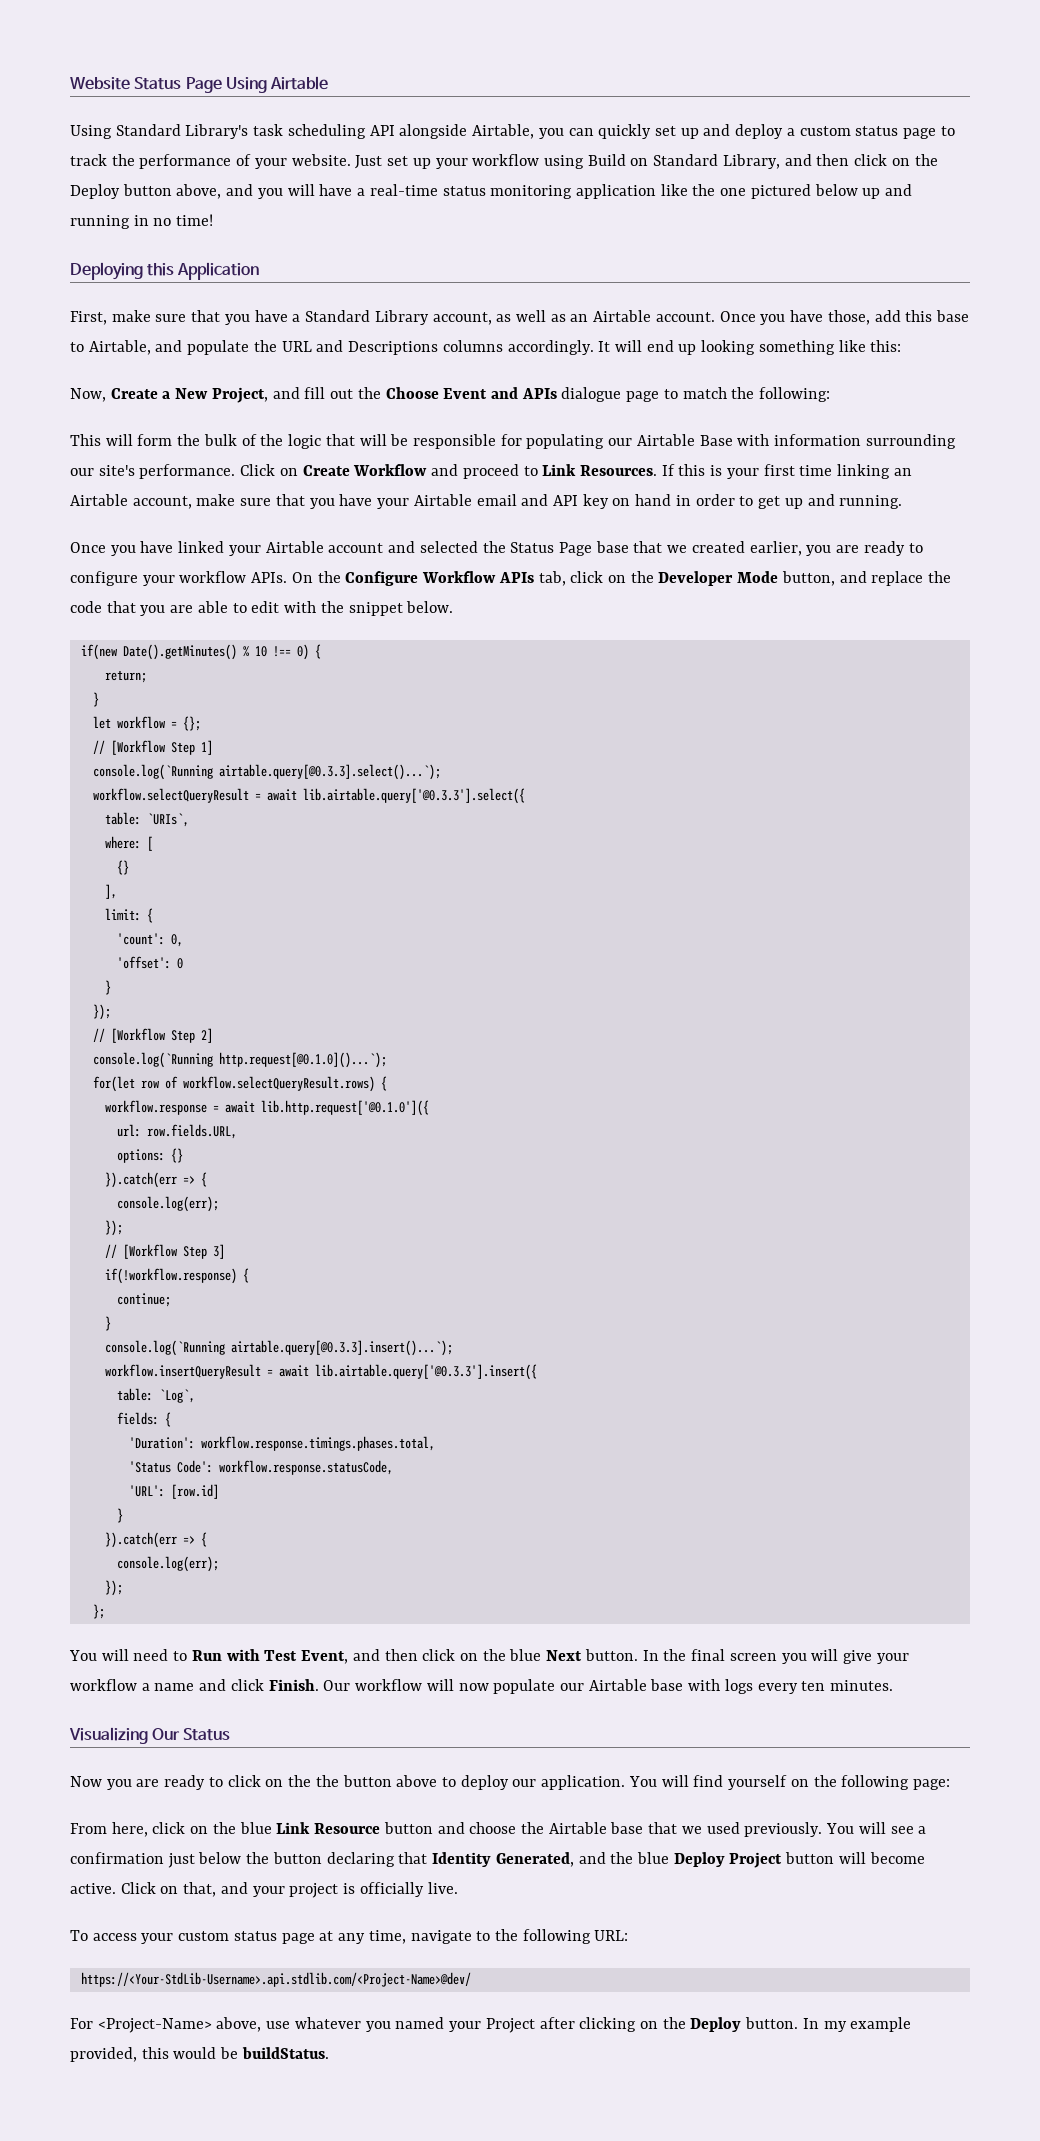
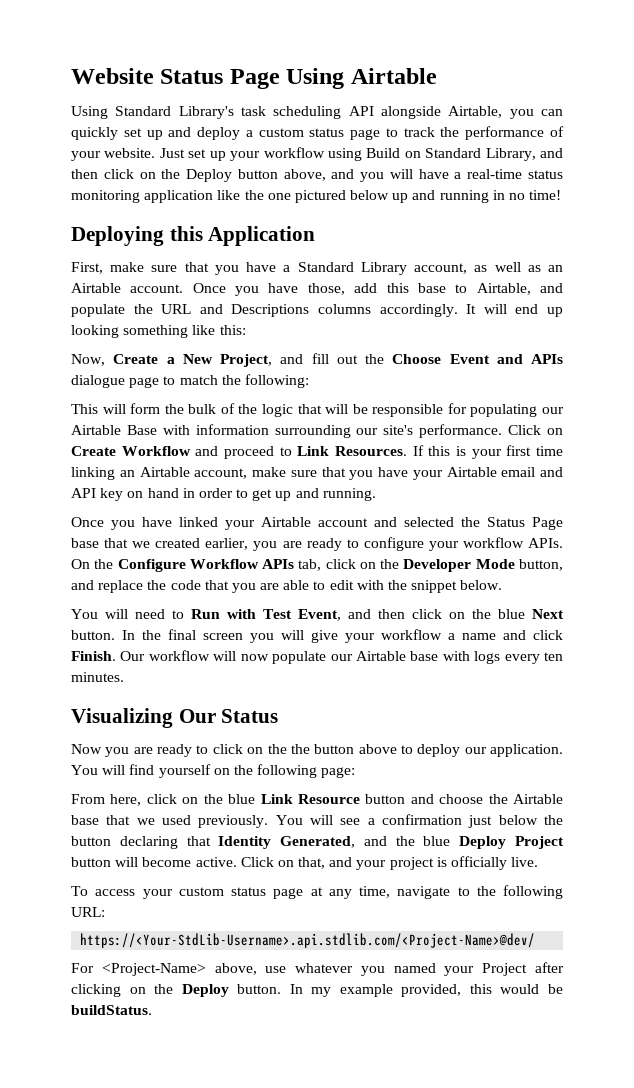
- if(new Date().getMinutes() % 10 !== 0) {
- return;
- }
- let workflow = {};
- // [Workflow Step 1]
- console.log(`Running airtable.query[@0.3.3].select()...`);
- workflow.selectQueryResult = await lib.airtable.query['@0.3.3'].select({
- table: `URIs`,
- where: [
- {}
- ],
- limit: {
- 'count': 0,
- 'offset': 0
- }
- });
- // [Workflow Step 2]
- console.log(`Running http.request[@0.1.0]()...`);
- for(let row of workflow.selectQueryResult.rows) {
- workflow.response = await lib.http.request['@0.1.0']({
- url: row.fields.URL,
- options: {}
- }).catch(err => {
- console.log(err);
- });
- // [Workflow Step 3]
- if(!workflow.response) {
- continue;
- }
- console.log(`Running airtable.query[@0.3.3].insert()...`);
- workflow.insertQueryResult = await lib.airtable.query['@0.3.3'].insert({
- table: `Log`,
- fields: {
- 'Duration': workflow.response.timings.phases.total,
- 'Status Code': workflow.response.statusCode,
- 'URL': [row.id]
- }
- }).catch(err => {
- console.log(err);
- });
- };

